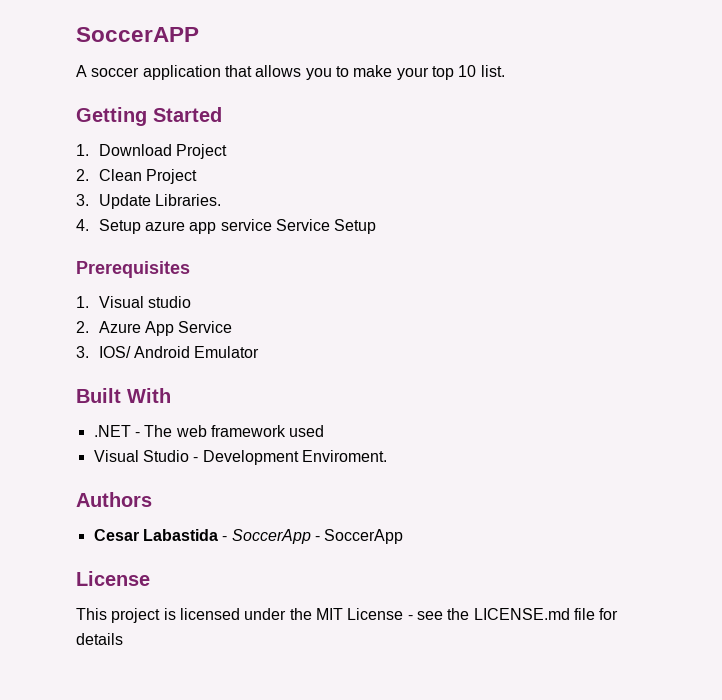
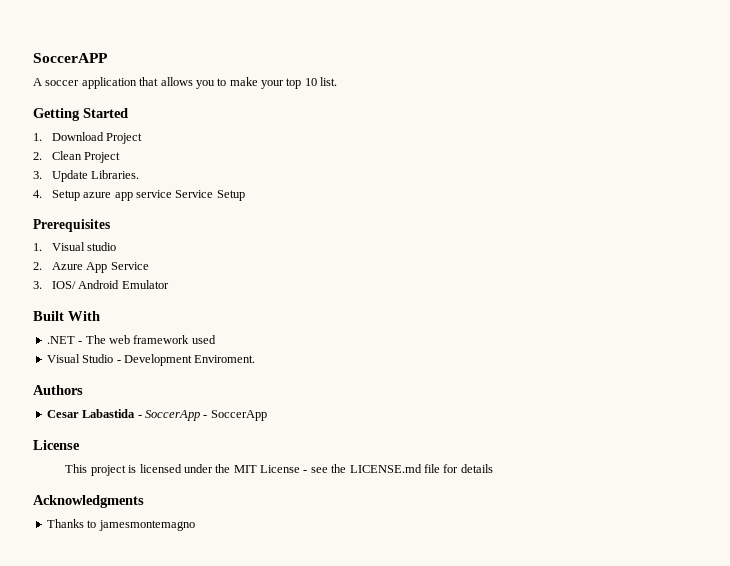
+ Acknowledgments
+ Thanks to jamesmontemagno

